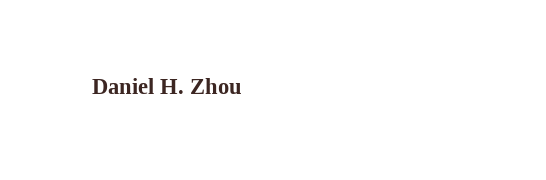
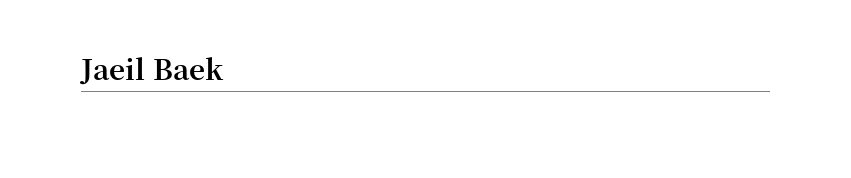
- Daniel H. Zhou
+ Jaeil Baek

